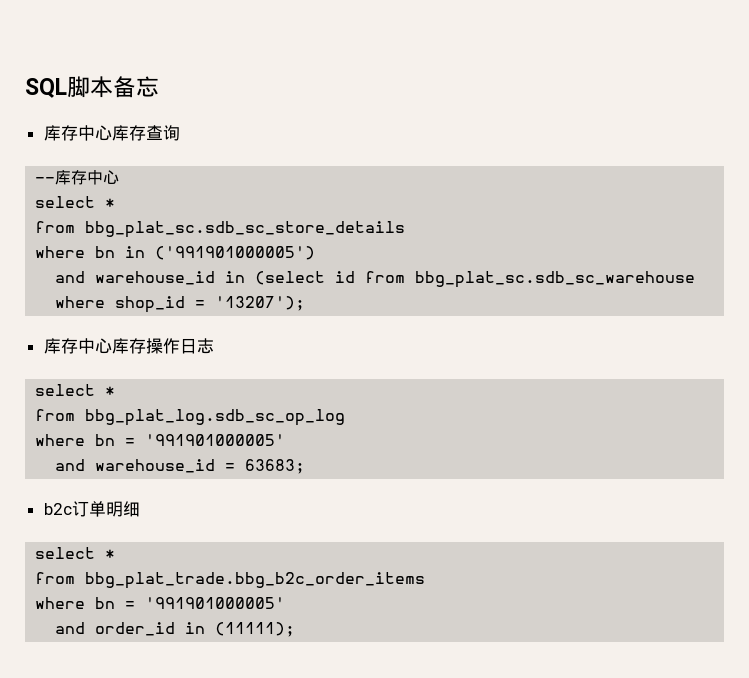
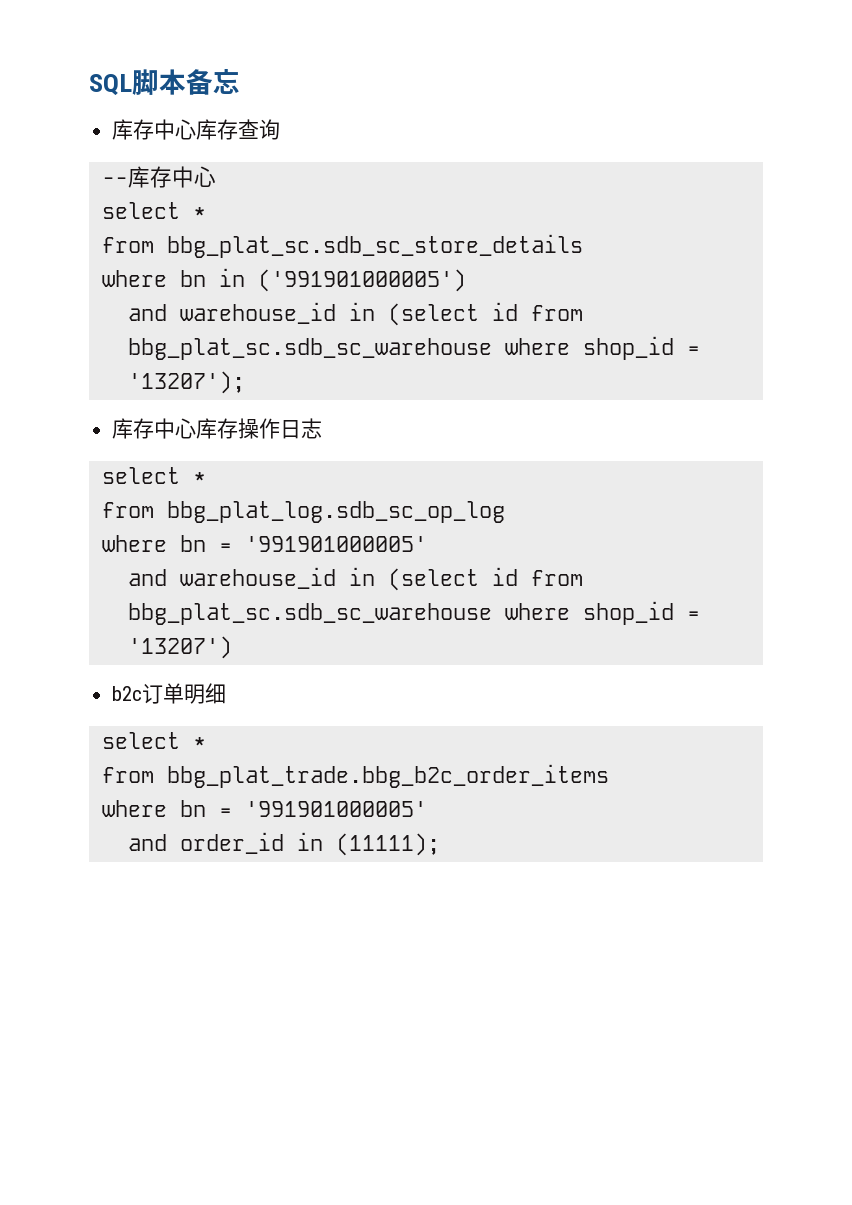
- and warehouse_id = 63683;
+ and warehouse_id in (select id from bbg_plat_sc.sdb_sc_warehouse where shop_id = '13207')

